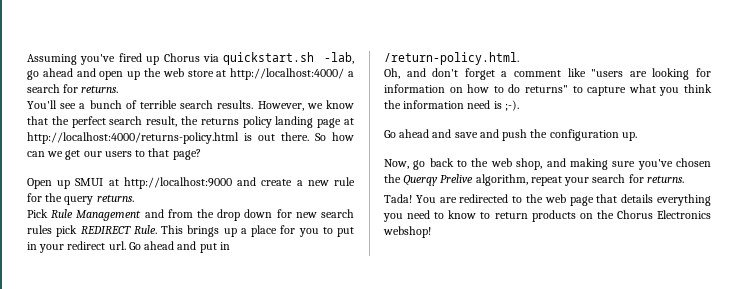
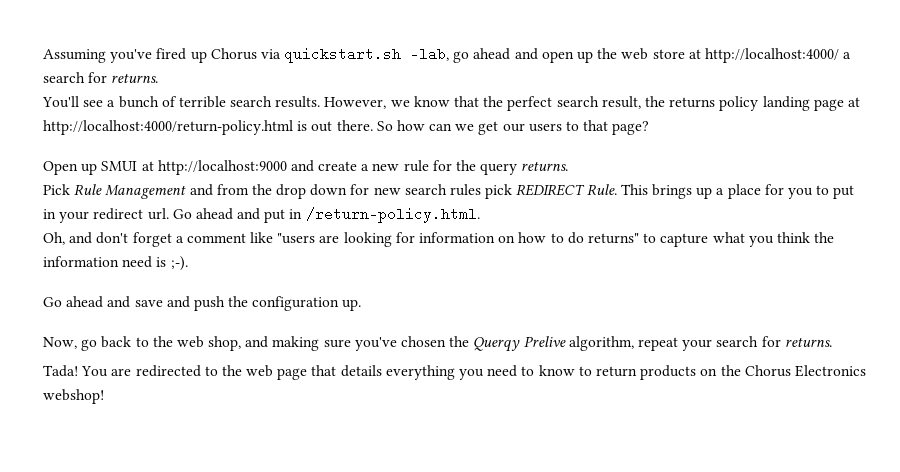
- However, we know that the perfect search result, the returns policy landing page at http://localhost:4000/returns-policy.html is out there.
+ However, we know that the perfect search result, the returns policy landing page at http://localhost:4000/return-policy.html is out there.

